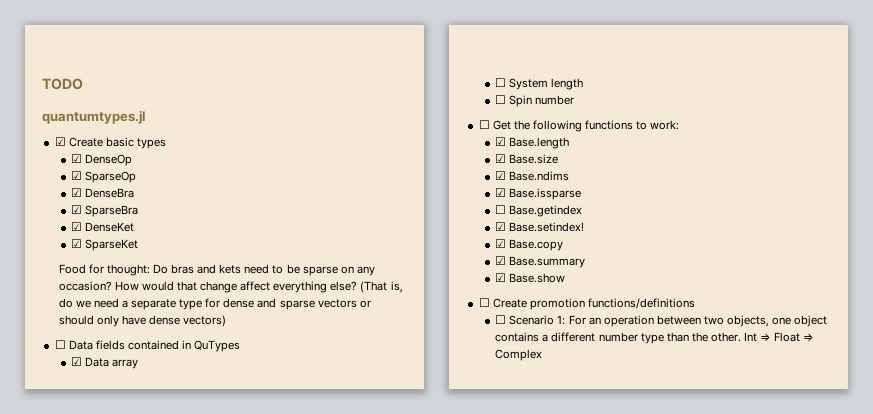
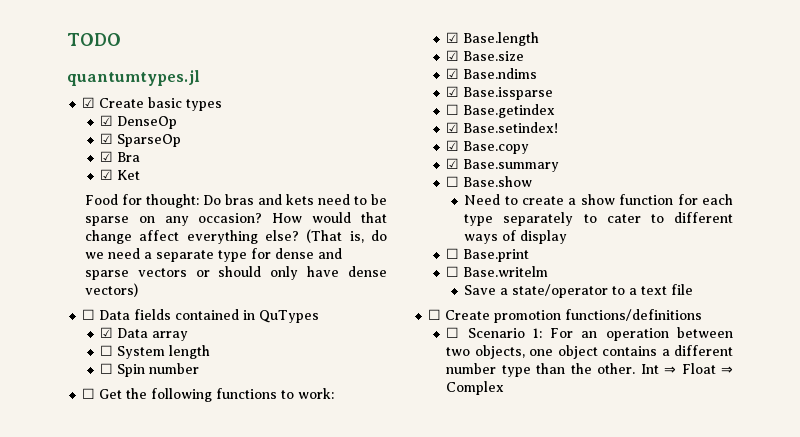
- ☑ DenseBra
- ☑ SparseBra
- ☑ DenseKet
- ☑ SparseKet
+ ☑ Bra
+ ☑ Ket
- ☑ Base.show
+ ☐ Base.show
+ Need to create a show function for each type separately to cater to different ways of display
+ ☐ Base.print
+ ☐ Base.writelm
+ Save a state/operator to a text file

